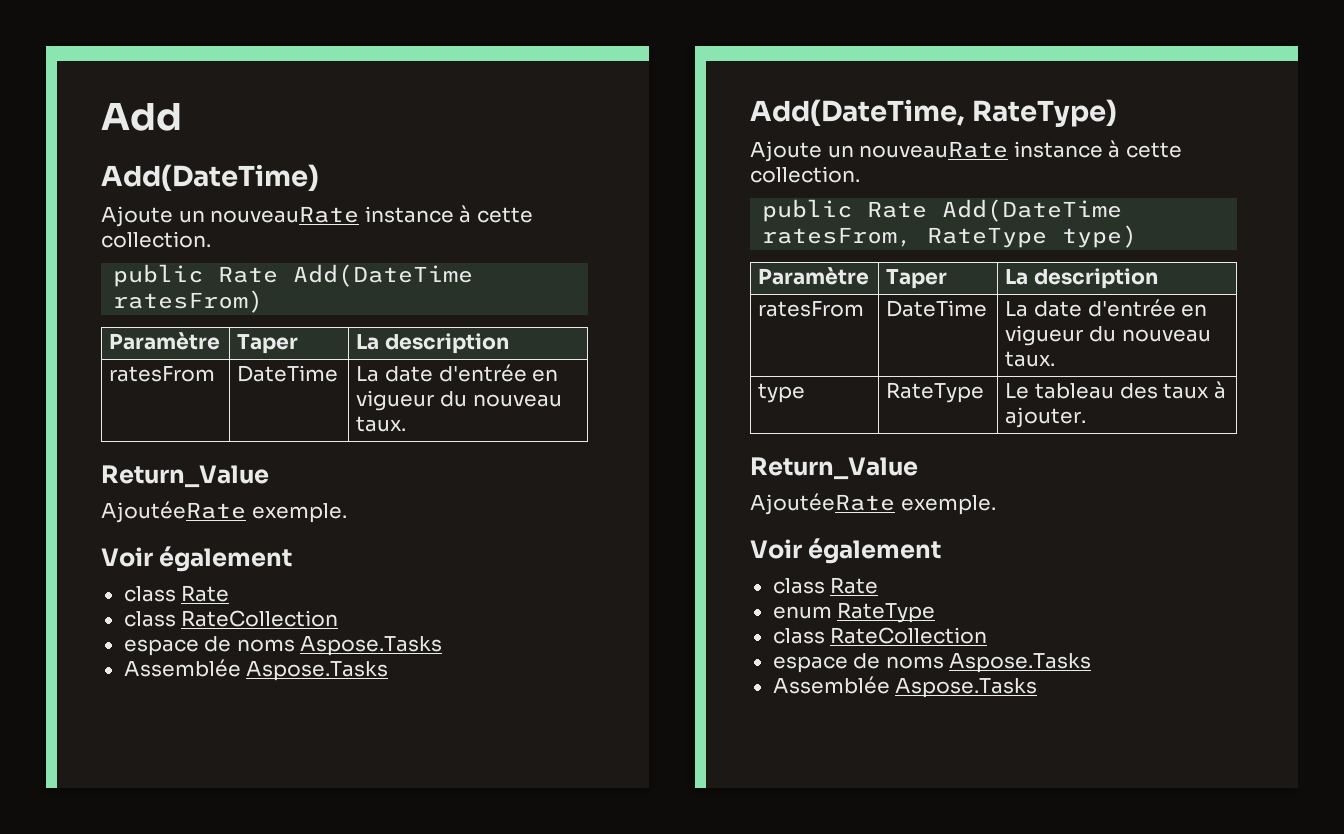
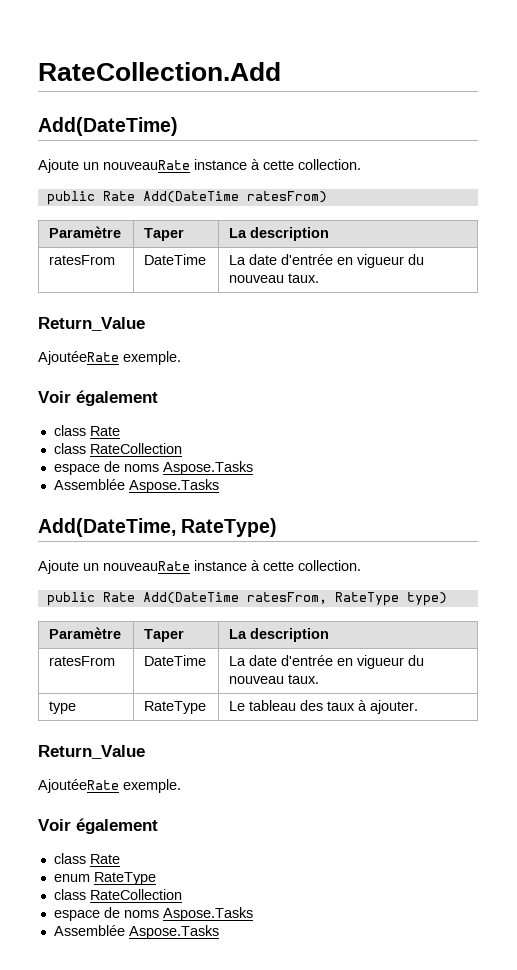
- Add
+ RateCollection.Add

